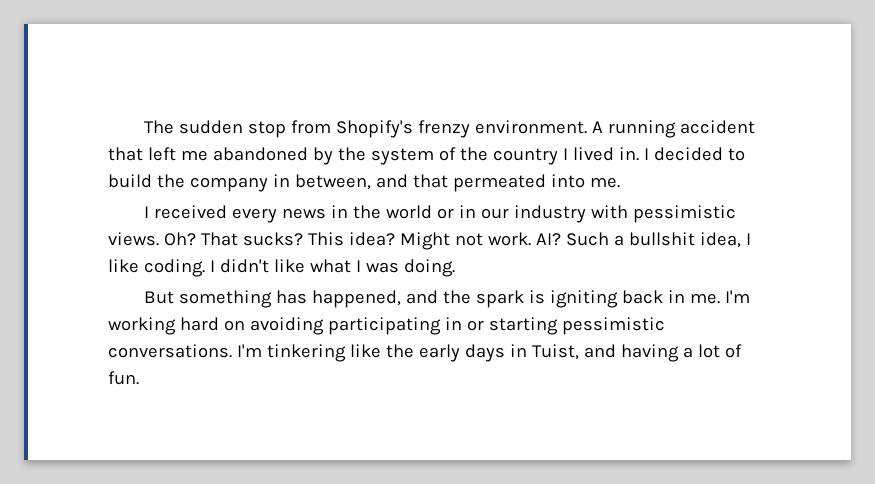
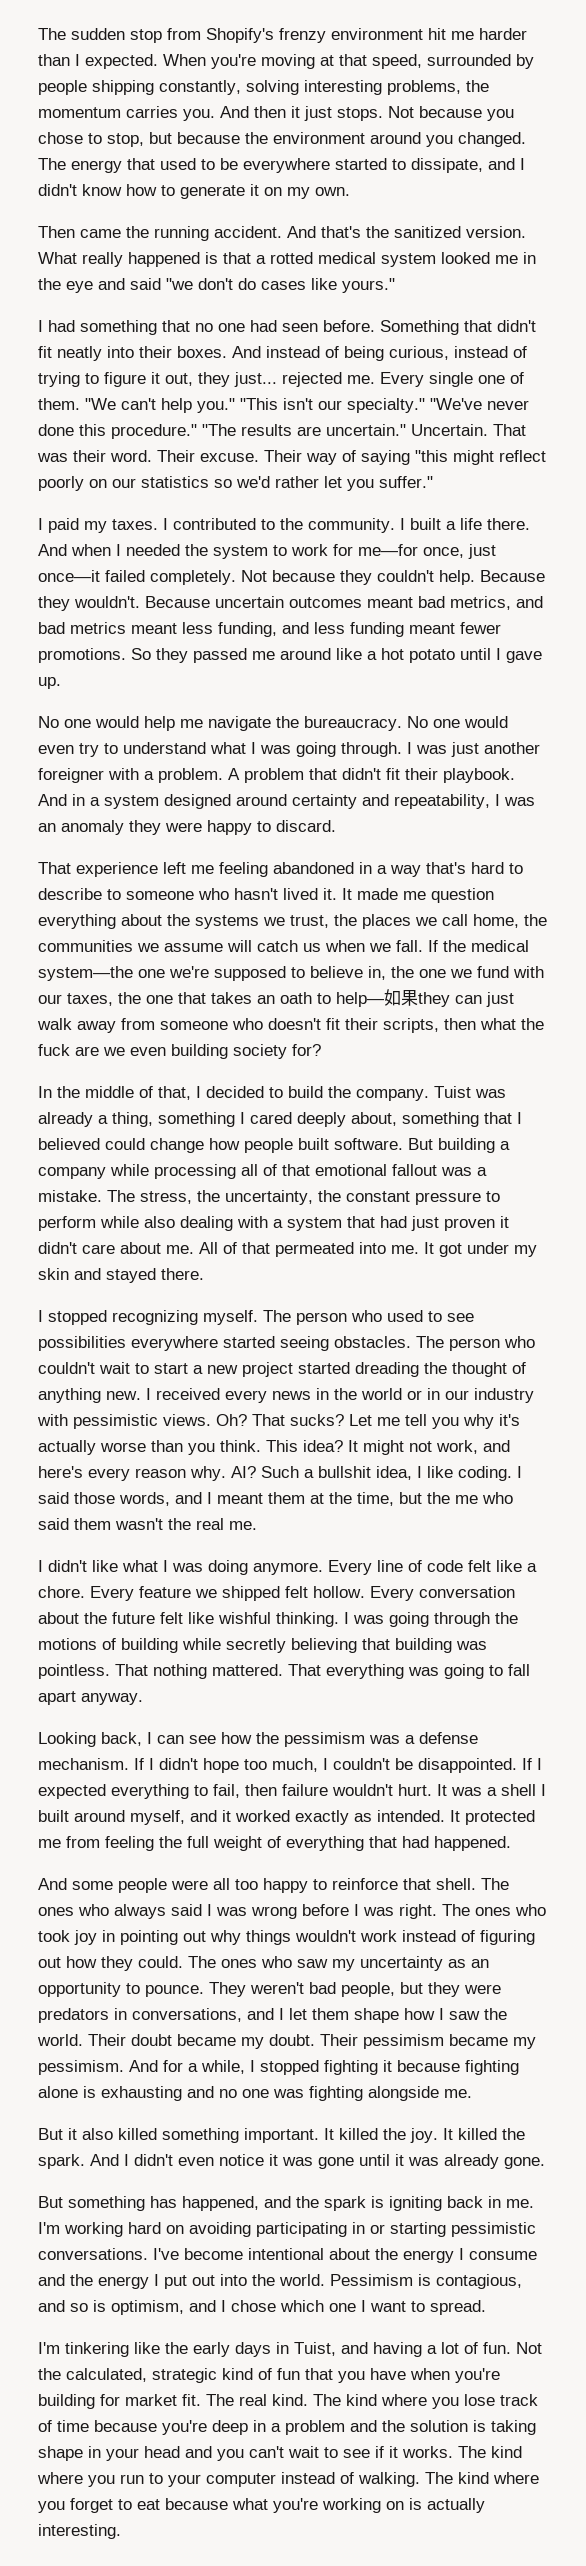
- The sudden stop from Shopify's frenzy environment. A running accident that left me abandoned by the system of the country I lived in. I decided to build the company in between, and that permeated into me.
- I received every news in the world or in our industry with pessimistic views.
+ The sudden stop from Shopify's frenzy environment hit me harder than I expected. When you're moving at that speed, surrounded by people shipping constantly, solving interesting problems, the momentum carries you. And then it just stops. Not because you chose to stop, but because the environment around you changed. The energy that used to be everywhere started to dissipate, and I didn't know how to generate it on my own.
+ Then came the running accident. And that's the sanitized version. What really happened is that a rotted medical system looked me in the eye and said "we don't do cases like yours."
+ I had something that no one had seen before. Something that didn't fit neatly into their boxes. And instead of being curious, instead of trying to figure it out, they just... rejected me. Every single one of them. "We can't help you." "This isn't our specialty." "We've never done this procedure." "The results are uncertain." Uncertain. That was their word. Their excuse. Their way of saying "this might reflect poorly on our statistics so we'd rather let you suffer."
+ I paid my taxes. I contributed to the community. I built a life there. And when I needed the system to work for me—for once, just once—it failed completely. Not because they couldn't help. Because they wouldn't. Because uncertain outcomes meant bad metrics, and bad metrics meant less funding, and less funding meant fewer promotions. So they passed me around like a hot potato until I gave up.
+ No one would help me navigate the bureaucracy. No one would even try to understand what I was going through. I was just another foreigner with a problem. A problem that didn't fit their playbook. And in a system designed around certainty and repeatability, I was an anomaly they were happy to discard.
+ That experience left me feeling abandoned in a way that's hard to describe to someone who hasn't lived it. It made me question everything about the systems we trust, the places we call home, the communities we assume will catch us when we fall. If the medical system—the one we're supposed to believe in, the one we fund with our taxes, the one that takes an oath to help—如果they can just walk away from someone who doesn't fit their scripts, then what the fuck are we even building society for?
+ In the middle of that, I decided to build the company. Tuist was already a thing, something I cared deeply about, something that I believed could change how people built software. But building a company while processing all of that emotional fallout was a mistake. The stress, the uncertainty, the constant pressure to perform while also dealing with a system that had just proven it didn't care about me. All of that permeated into me. It got under my skin and stayed there.
+ I stopped recognizing myself. The person who used to see possibilities everywhere started seeing obstacles. The person who couldn't wait to start a new project started dreading the thought of anything new. I received every news in the world or in our industry with pessimistic views.
- This idea? Might not work.
+ Let me tell you why it's actually worse than you think. This idea? It might not work, and here's every reason why.
- I didn't like what I was doing.
+ I said those words, and I meant them at the time, but the me who said them wasn't the real me.
+ I didn't like what I was doing anymore. Every line of code felt like a chore. Every feature we shipped felt hollow. Every conversation about the future felt like wishful thinking. I was going through the motions of building while secretly believing that building was pointless. That nothing mattered. That everything was going to fall apart anyway.
+ Looking back, I can see how the pessimism was a defense mechanism. If I didn't hope too much, I couldn't be disappointed. If I expected everything to fail, then failure wouldn't hurt. It was a shell I built around myself, and it worked exactly as intended. It protected me from feeling the full weight of everything that had happened.
+ And some people were all too happy to reinforce that shell. The ones who always said I was wrong before I was right. The ones who took joy in pointing out why things wouldn't work instead of figuring out how they could. The ones who saw my uncertainty as an opportunity to pounce. They weren't bad people, but they were predators in conversations, and I let them shape how I saw the world. Their doubt became my doubt. Their pessimism became my pessimism. And for a while, I stopped fighting it because fighting alone is exhausting and no one was fighting alongside me.
+ But it also killed something important. It killed the joy. It killed the spark. And I didn't even notice it was gone until it was already gone.
- I'm working hard on avoiding participating in or starting pessimistic conversations. I'm tinkering like the early days in Tuist, and having a lot of fun.
+ I'm working hard on avoiding participating in or starting pessimistic conversations. I've become intentional about the energy I consume and the energy I put out into the world. Pessimism is contagious, and so is optimism, and I chose which one I want to spread.
+ I'm tinkering like the early days in Tuist, and having a lot of fun.
+ Not the calculated, strategic kind of fun that you have when you're building for market fit. The real kind. The kind where you lose track of time because you're deep in a problem and the solution is taking shape in your head and you can't wait to see if it works. The kind where you run to your computer instead of walking. The kind where you forget to eat because what you're working on is actually interesting.

